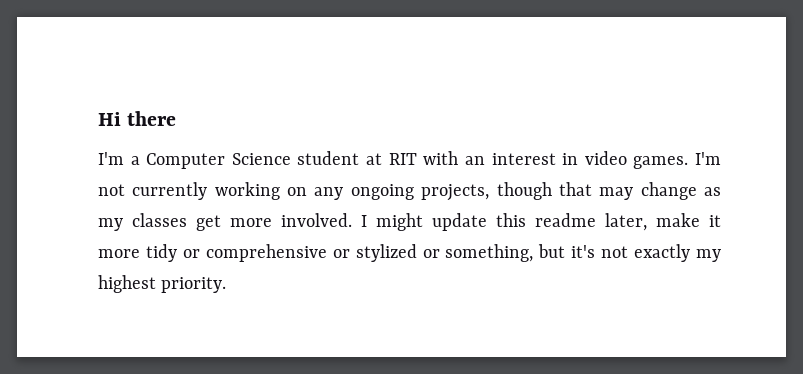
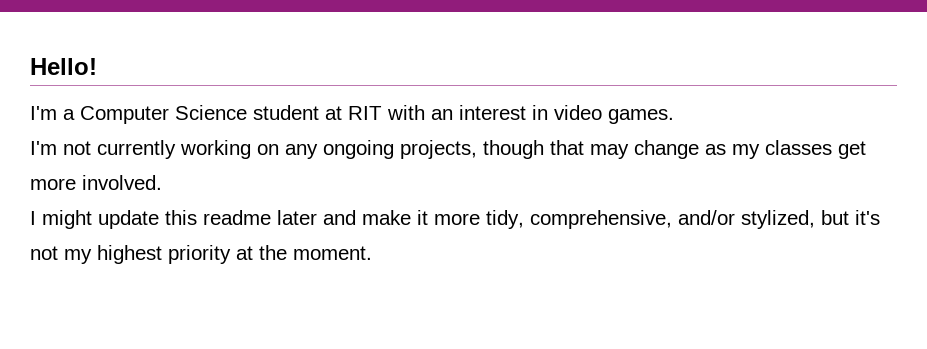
- Hi there
+ Hello!
- I'm a Computer Science student at RIT with an interest in video games. I'm not currently working on any ongoing projects, though that may change as my classes get more involved. I might update this readme later, make it more tidy or comprehensive or stylized or something, but it's not exactly my highest priority.
+ I'm a Computer Science student at RIT with an interest in video games.
+ I'm not currently working on any ongoing projects, though that may change as my classes get more involved.
+ I might update this readme later and make it more tidy, comprehensive, and/or stylized, but it's not my highest priority at the moment.

